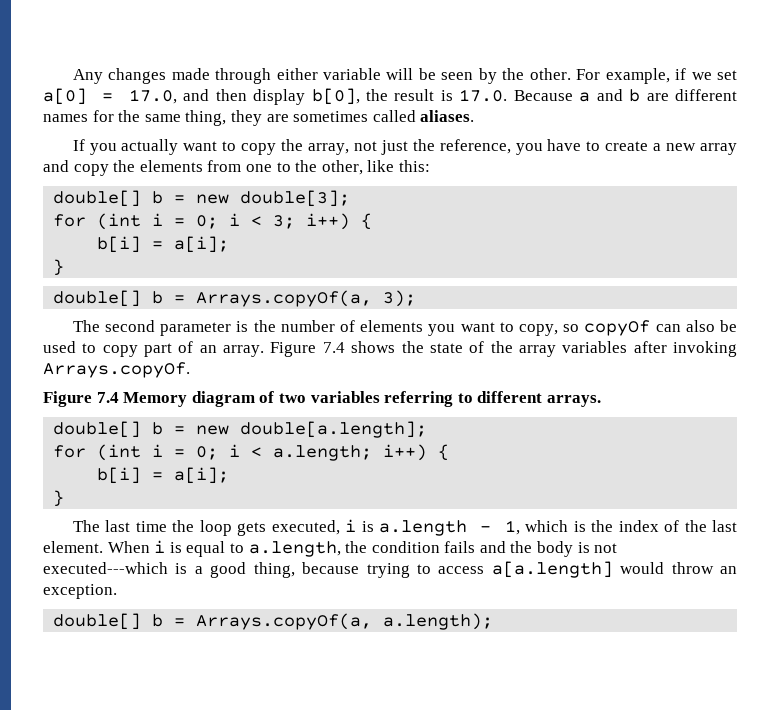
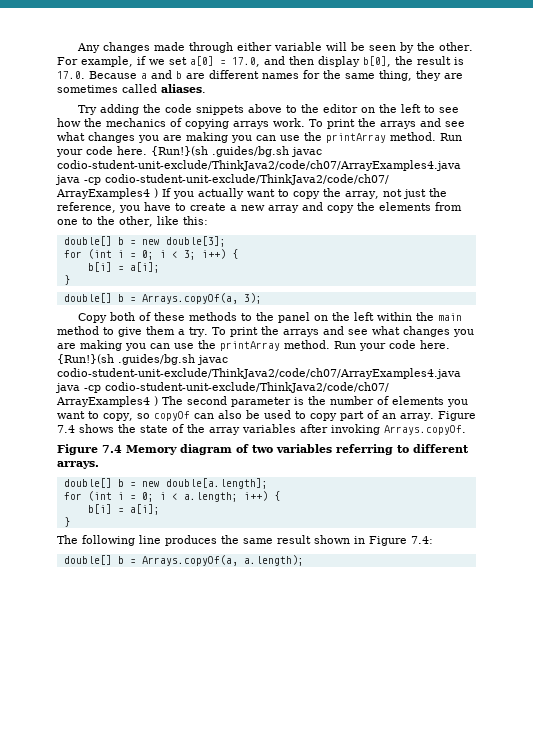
- If you actually want to copy the array, not just the reference, you have to create a new array and copy the elements from one to the other, like this:
+ Try adding the code snippets above to the editor on the left to see how the mechanics of copying arrays work. To print the arrays and see what changes you are making you can use the printArray method. Run your code here. {Run!}(sh .guides/bg.sh javac codio-student-unit-exclude/ThinkJava2/code/ch07/ArrayExamples4.java java -cp codio-student-unit-exclude/ThinkJava2/code/ch07/ ArrayExamples4 ) If you actually want to copy the array, not just the reference, you have to create a new array and copy the elements from one to the other, like this:
- The second parameter is the number of elements you want to copy, so copyOf can also be used to copy part of an array.
+ Copy both of these methods to the panel on the left within the main method to give them a try. To print the arrays and see what changes you are making you can use the printArray method. Run your code here. {Run!}(sh .guides/bg.sh javac codio-student-unit-exclude/ThinkJava2/code/ch07/ArrayExamples4.java java -cp codio-student-unit-exclude/ThinkJava2/code/ch07/ ArrayExamples4 ) The second parameter is the number of elements you want to copy, so copyOf can also be used to copy part of an array.
- The last time the loop gets executed, i is a.length - 1, which is the index of the last element. When i is equal to a.length, the condition fails and the body is not executed---which is a good thing, because trying to access a[a.length] would throw an exception.
+ The following line produces the same result shown in Figure 7.4:

